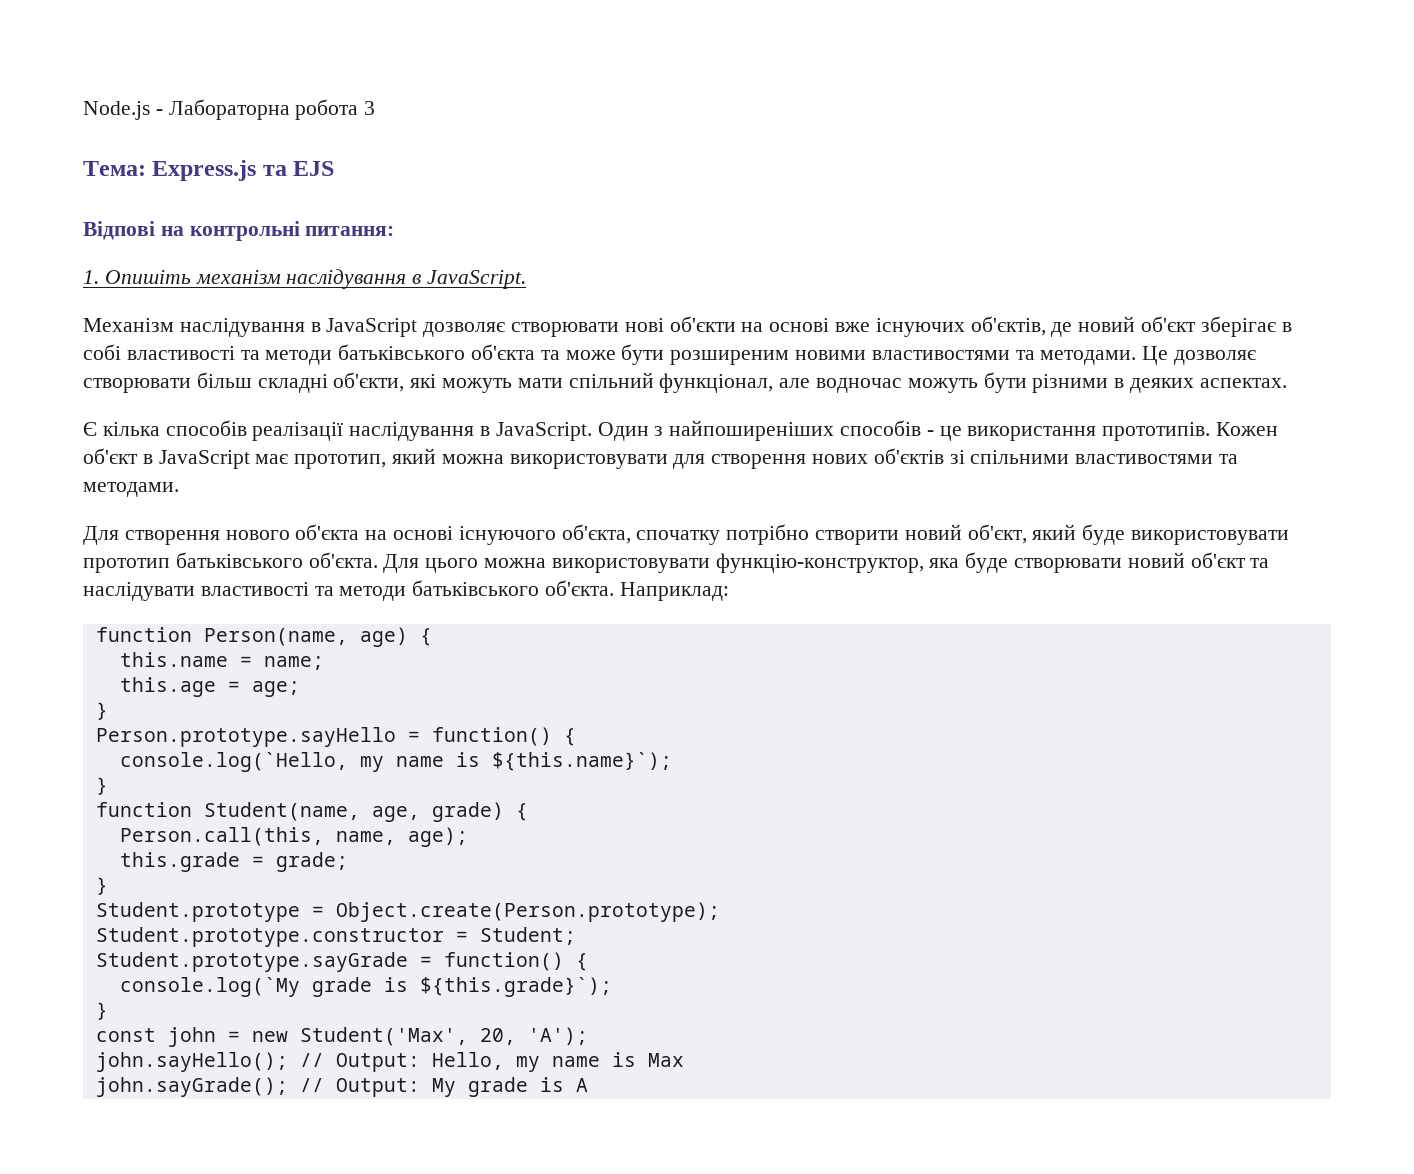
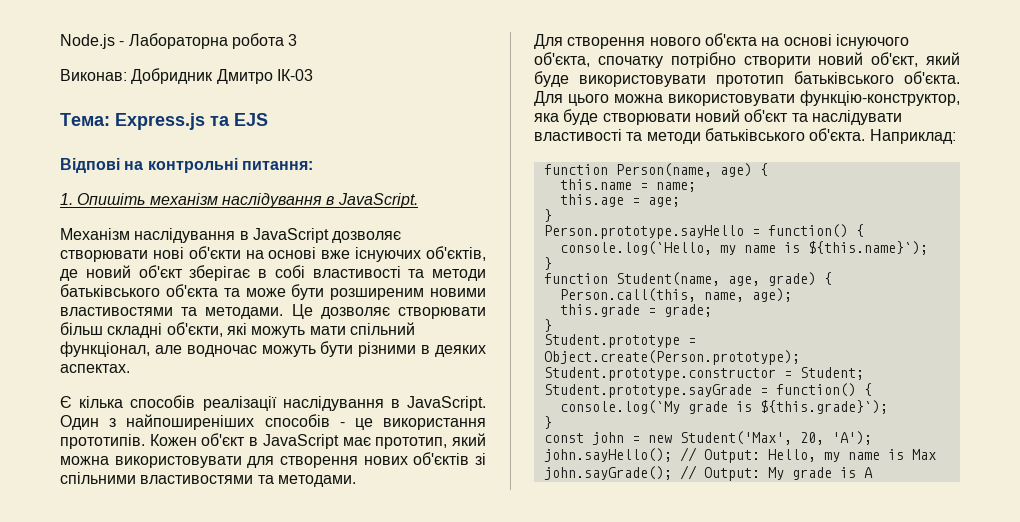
+ Виконав: Добридник Дмитро ІК-03

